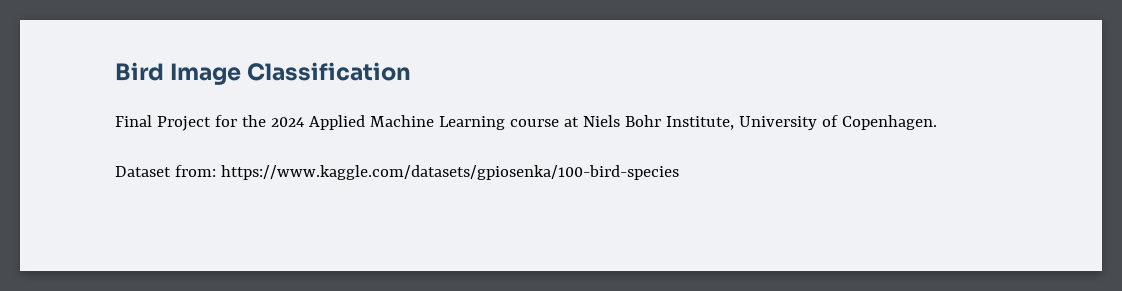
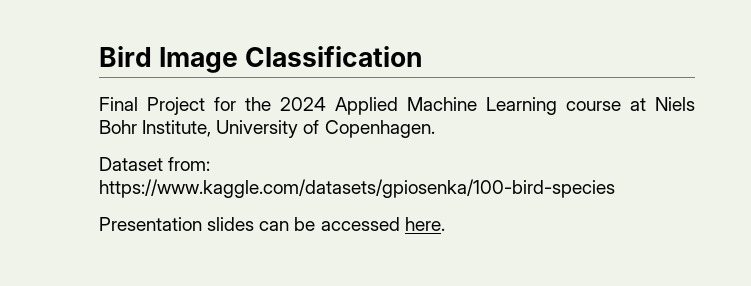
+ Presentation slides can be accessed here.

